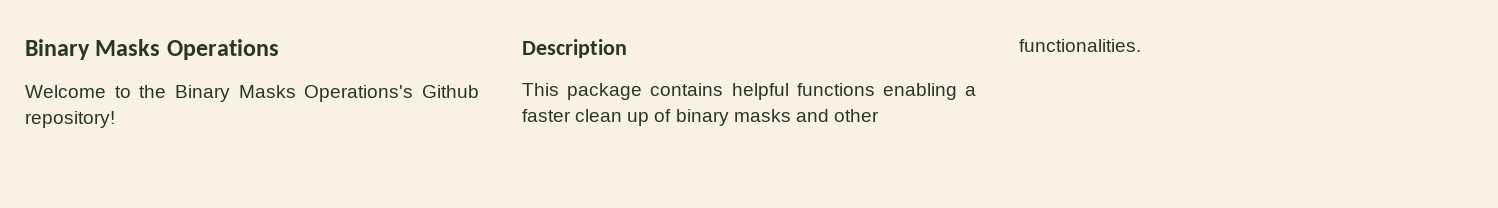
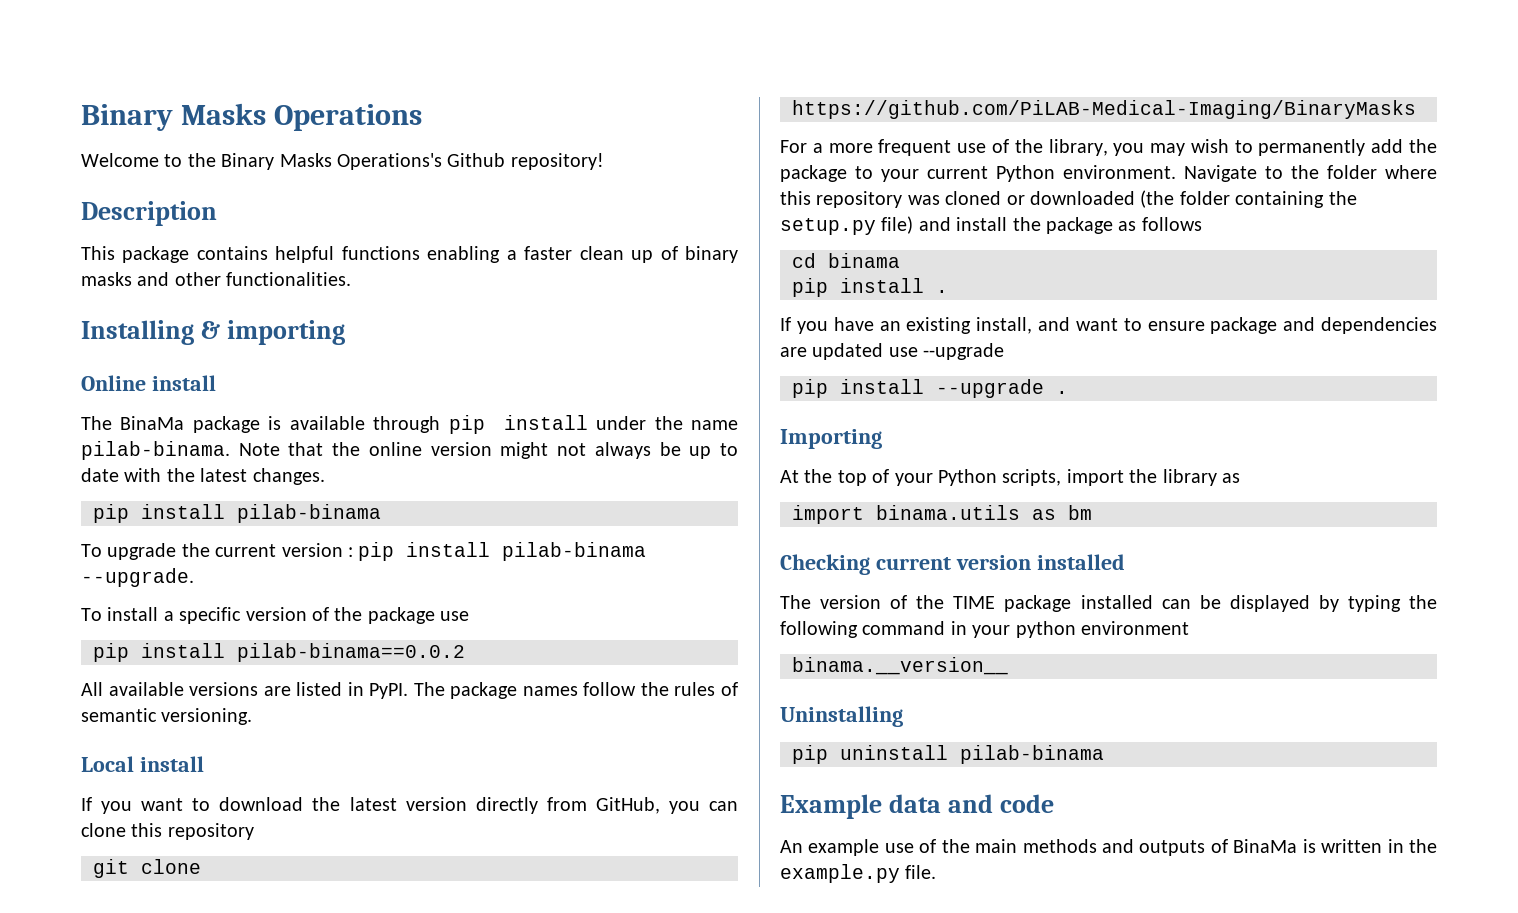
+ Installing & importing
+ Online install
+ The BinaMa package is available through pip install under the name pilab-binama. Note that the online version might not always be up to date with the latest changes.
+ pip install pilab-binama
+ To upgrade the current version : pip install pilab-binama --upgrade.
+ To install a specific version of the package use
+ pip install pilab-binama==0.0.2
+ All available versions are listed in PyPI. The package names follow the rules of semantic versioning.
+ Local install
+ If you want to download the latest version directly from GitHub, you can clone this repository
+ git clone https://github.com/PiLAB-Medical-Imaging/BinaryMasks
+ For a more frequent use of the library, you may wish to permanently add the package to your current Python environment. Navigate to the folder where this repository was cloned or downloaded (the folder containing the setup.py file) and install the package as follows
+ cd binama
+ pip install .
+ If you have an existing install, and want to ensure package and dependencies are updated use --upgrade
+ pip install --upgrade .
+ Importing
+ At the top of your Python scripts, import the library as
+ import binama.utils as bm
+ Checking current version installed
+ The version of the TIME package installed can be displayed by typing the following command in your python environment
+ binama.__version__
+ Uninstalling
+ pip uninstall pilab-binama
+ Example data and code
+ An example use of the main methods and outputs of BinaMa is written in the example.py file.

